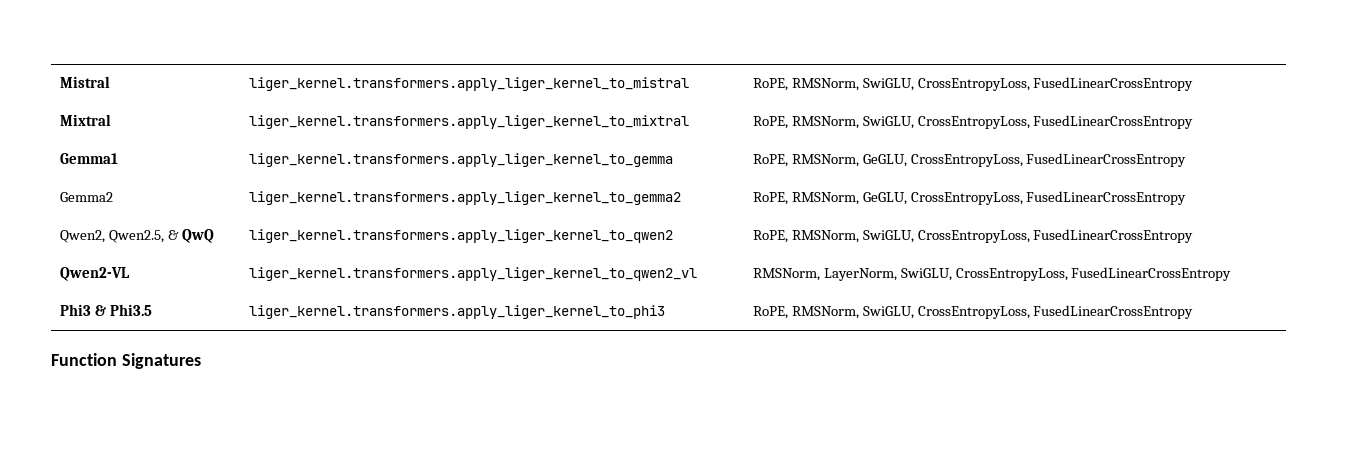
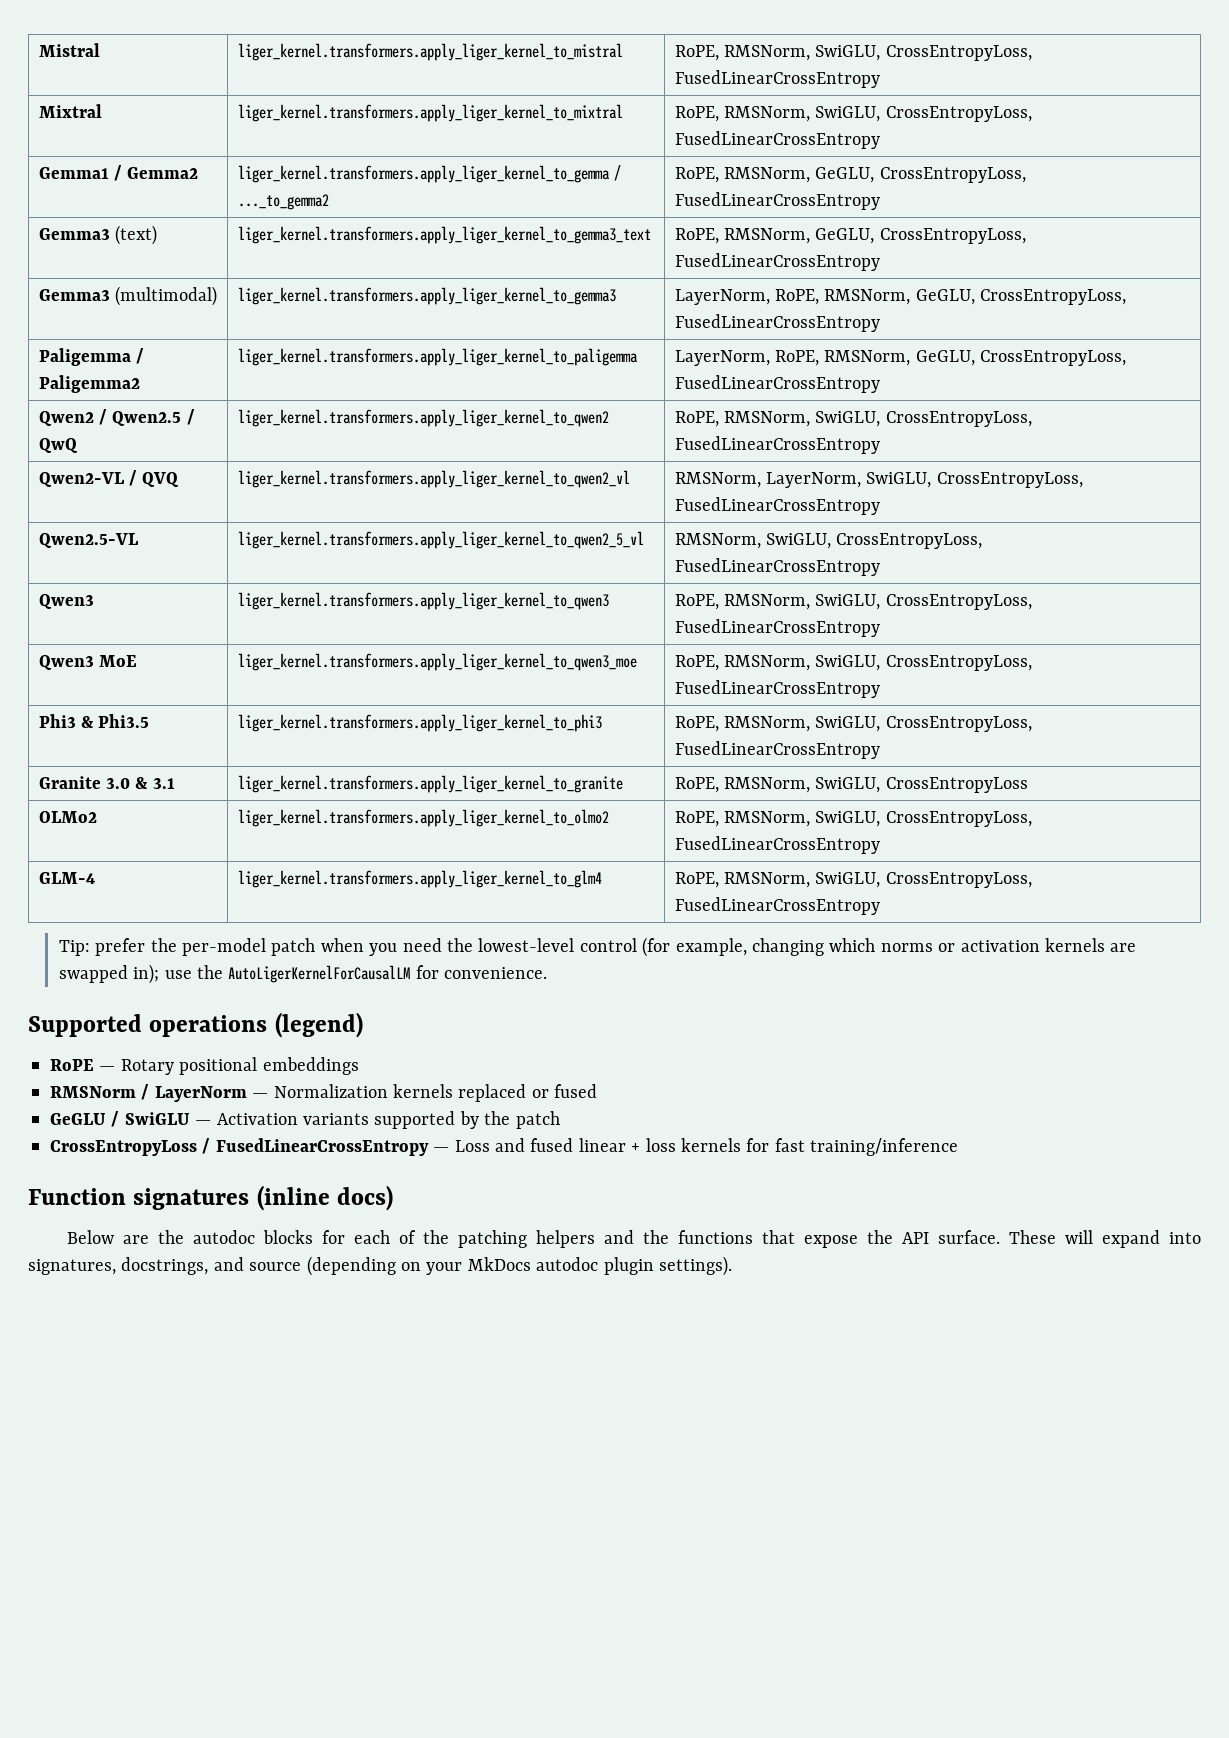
- Gemma1 | liger_kernel.transformers.apply_liger_kernel_to_gemma | RoPE, RMSNorm, GeGLU, CrossEntropyLoss, FusedLinearCrossEntropy
- Gemma2 | liger_kernel.transformers.apply_liger_kernel_to_gemma2 | RoPE, RMSNorm, GeGLU, CrossEntropyLoss, FusedLinearCrossEntropy
- Qwen2, Qwen2.5, & QwQ | liger_kernel.transformers.apply_liger_kernel_to_qwen2 | RoPE, RMSNorm, SwiGLU, CrossEntropyLoss, FusedLinearCrossEntropy
+ Gemma1 / Gemma2 | liger_kernel.transformers.apply_liger_kernel_to_gemma / ..._to_gemma2 | RoPE, RMSNorm, GeGLU, CrossEntropyLoss, FusedLinearCrossEntropy
+ Gemma3 (text) | liger_kernel.transformers.apply_liger_kernel_to_gemma3_text | RoPE, RMSNorm, GeGLU, CrossEntropyLoss, FusedLinearCrossEntropy
+ Gemma3 (multimodal) | liger_kernel.transformers.apply_liger_kernel_to_gemma3 | LayerNorm, RoPE, RMSNorm, GeGLU, CrossEntropyLoss, FusedLinearCrossEntropy
+ Paligemma / Paligemma2 | liger_kernel.transformers.apply_liger_kernel_to_paligemma | LayerNorm, RoPE, RMSNorm, GeGLU, CrossEntropyLoss, FusedLinearCrossEntropy
+ Qwen2 / Qwen2.5 / QwQ | liger_kernel.transformers.apply_liger_kernel_to_qwen2 | RoPE, RMSNorm, SwiGLU, CrossEntropyLoss, FusedLinearCrossEntropy
- Qwen2-VL | liger_kernel.transformers.apply_liger_kernel_to_qwen2_vl | RMSNorm, LayerNorm, SwiGLU, CrossEntropyLoss, FusedLinearCrossEntropy
+ Qwen2-VL / QVQ | liger_kernel.transformers.apply_liger_kernel_to_qwen2_vl | RMSNorm, LayerNorm, SwiGLU, CrossEntropyLoss, FusedLinearCrossEntropy
+ Qwen2.5-VL | liger_kernel.transformers.apply_liger_kernel_to_qwen2_5_vl | RMSNorm, SwiGLU, CrossEntropyLoss, FusedLinearCrossEntropy
+ Qwen3 | liger_kernel.transformers.apply_liger_kernel_to_qwen3 | RoPE, RMSNorm, SwiGLU, CrossEntropyLoss, FusedLinearCrossEntropy
+ Qwen3 MoE | liger_kernel.transformers.apply_liger_kernel_to_qwen3_moe | RoPE, RMSNorm, SwiGLU, CrossEntropyLoss, FusedLinearCrossEntropy
- Function Signatures
+ Granite 3.0 & 3.1 | liger_kernel.transformers.apply_liger_kernel_to_granite | RoPE, RMSNorm, SwiGLU, CrossEntropyLoss
+ OLMo2 | liger_kernel.transformers.apply_liger_kernel_to_olmo2 | RoPE, RMSNorm, SwiGLU, CrossEntropyLoss, FusedLinearCrossEntropy
+ GLM-4 | liger_kernel.transformers.apply_liger_kernel_to_glm4 | RoPE, RMSNorm, SwiGLU, CrossEntropyLoss, FusedLinearCrossEntropy
+ Tip: prefer the per-model patch when you need the lowest-level control (for example, changing which norms or activation kernels are swapped in); use the AutoLigerKernelForCausalLM for convenience.
+ Supported operations (legend)
+ RoPE — Rotary positional embeddings
+ RMSNorm / LayerNorm — Normalization kernels replaced or fused
+ GeGLU / SwiGLU — Activation variants supported by the patch
+ CrossEntropyLoss / FusedLinearCrossEntropy — Loss and fused linear + loss kernels for fast training/inference
+ Function signatures (inline docs)
+ Below are the autodoc blocks for each of the patching helpers and the functions that expose the API surface. These will expand into signatures, docstrings, and source (depending on your MkDocs autodoc plugin settings).

